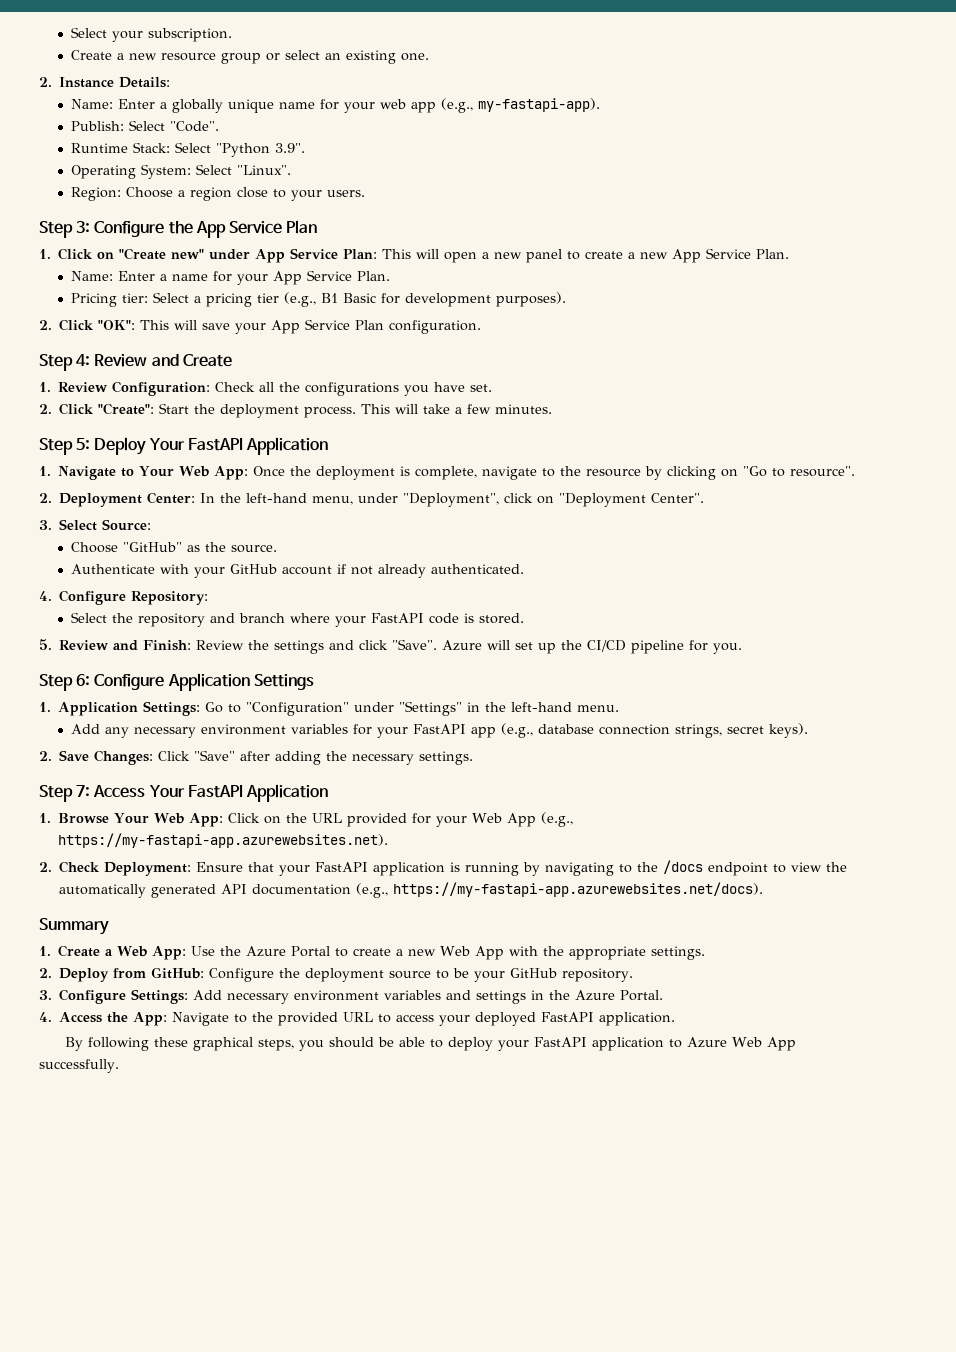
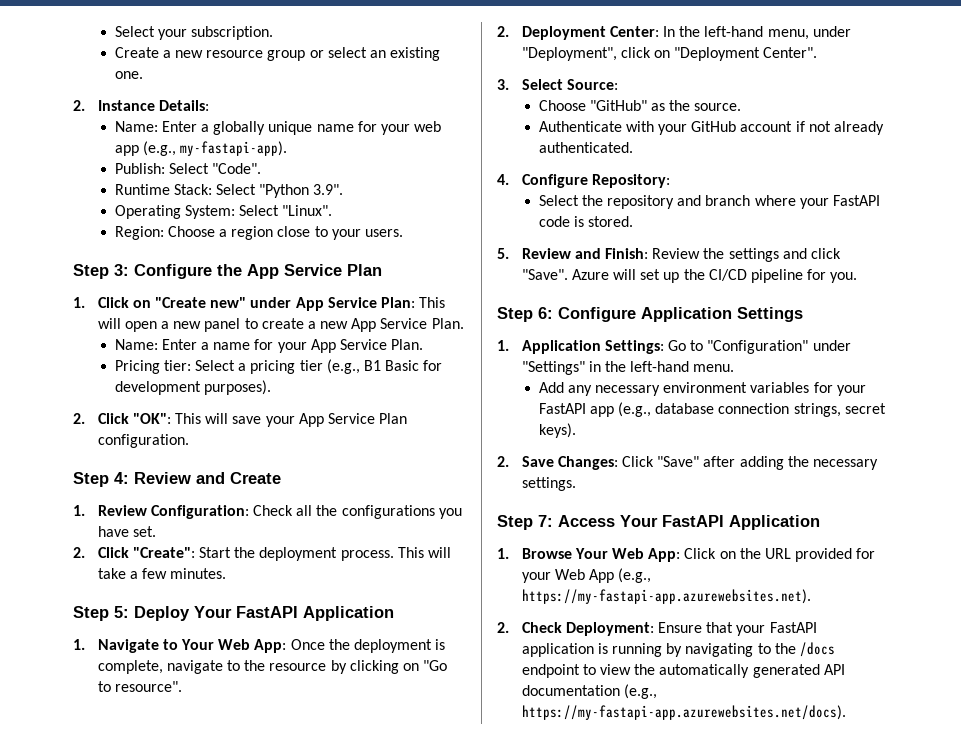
- Summary
- 1. Create a Web App: Use the Azure Portal to create a new Web App with the appropriate settings.
- 2. Deploy from GitHub: Configure the deployment source to be your GitHub repository.
- 3. Configure Settings: Add necessary environment variables and settings in the Azure Portal.
- 4. Access the App: Navigate to the provided URL to access your deployed FastAPI application.
- By following these graphical steps, you should be able to deploy your FastAPI application to Azure Web App successfully.

